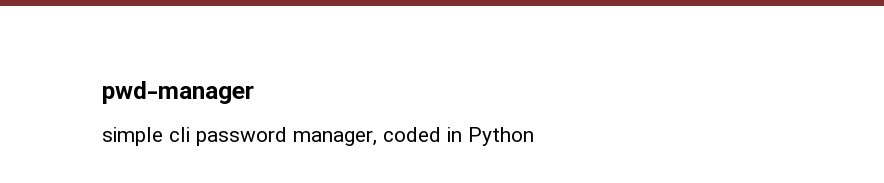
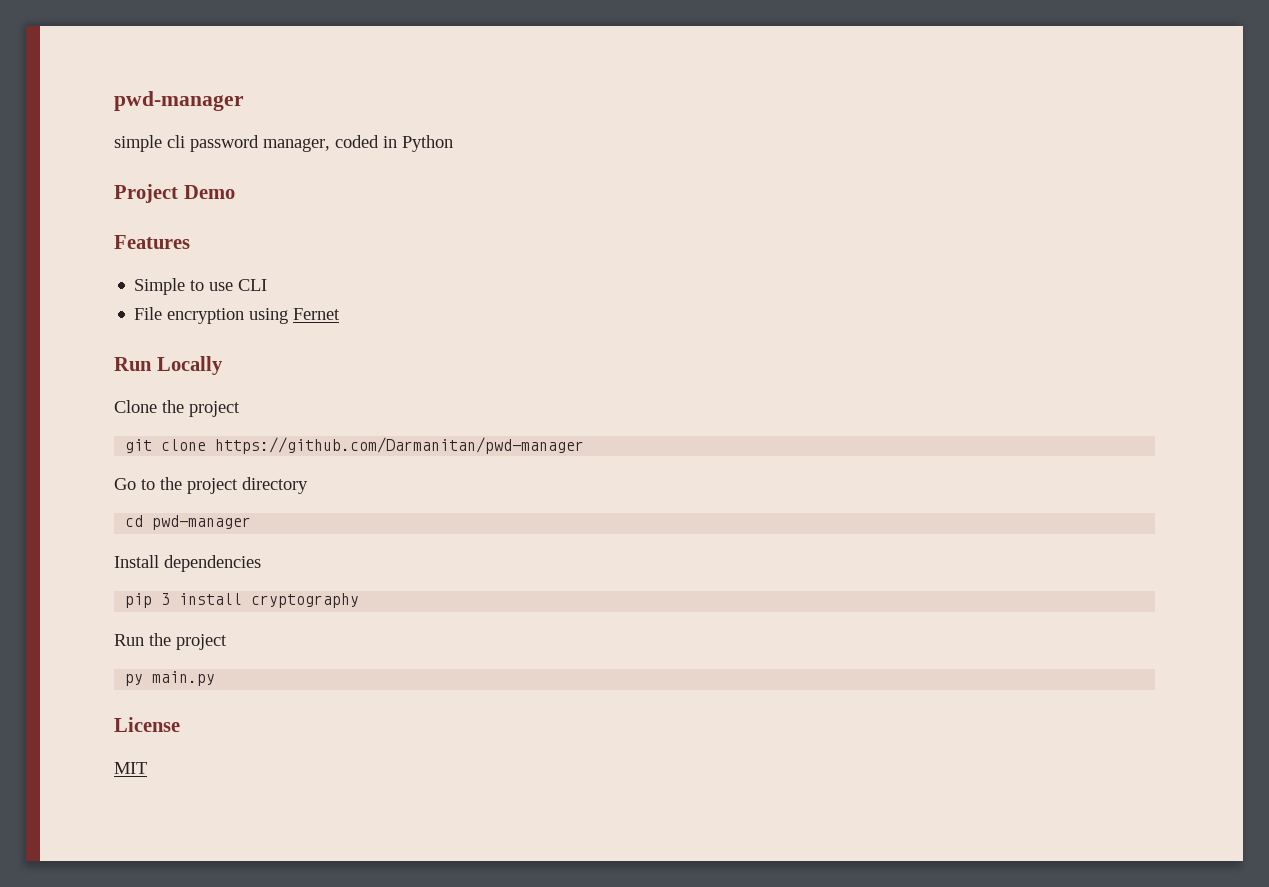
+ Project Demo
+ Features
+ Simple to use CLI
+ File encryption using Fernet
+ Run Locally
+ Clone the project
+ git clone https://github.com/Darmanitan/pwd-manager
+ Go to the project directory
+ cd pwd-manager
+ Install dependencies
+ pip 3 install cryptography
+ Run the project
+ py main.py
+ License
+ MIT

